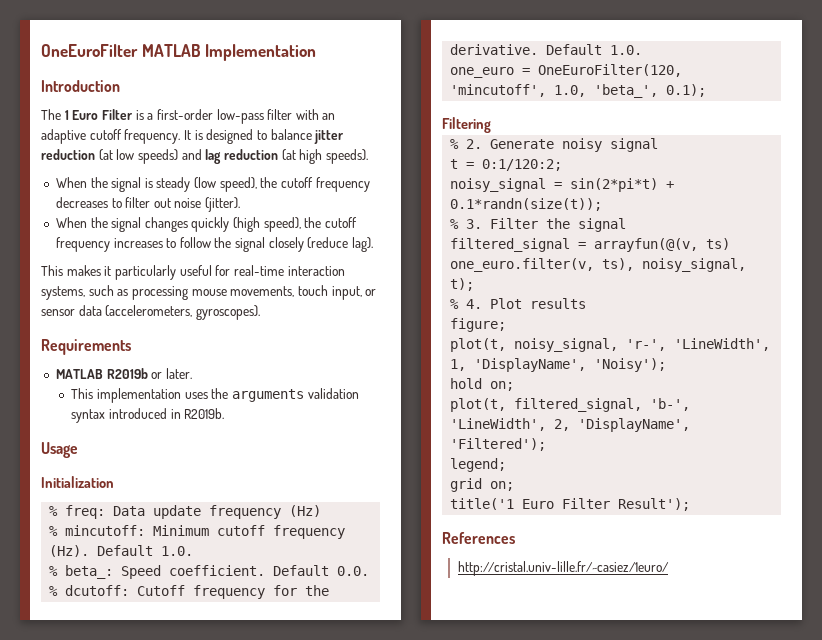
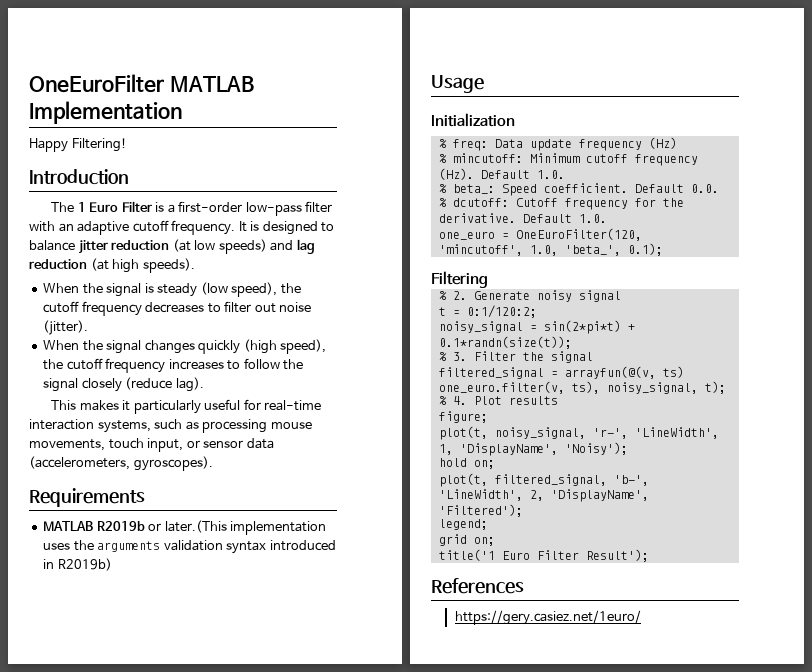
+ Happy Filtering!
- MATLAB R2019b or later.
- This implementation uses the arguments validation syntax introduced in R2019b.
+ MATLAB R2019b or later.(This implementation uses the arguments validation syntax introduced in R2019b)
- http://cristal.univ-lille.fr/~casiez/1euro/
+ https://gery.casiez.net/1euro/

